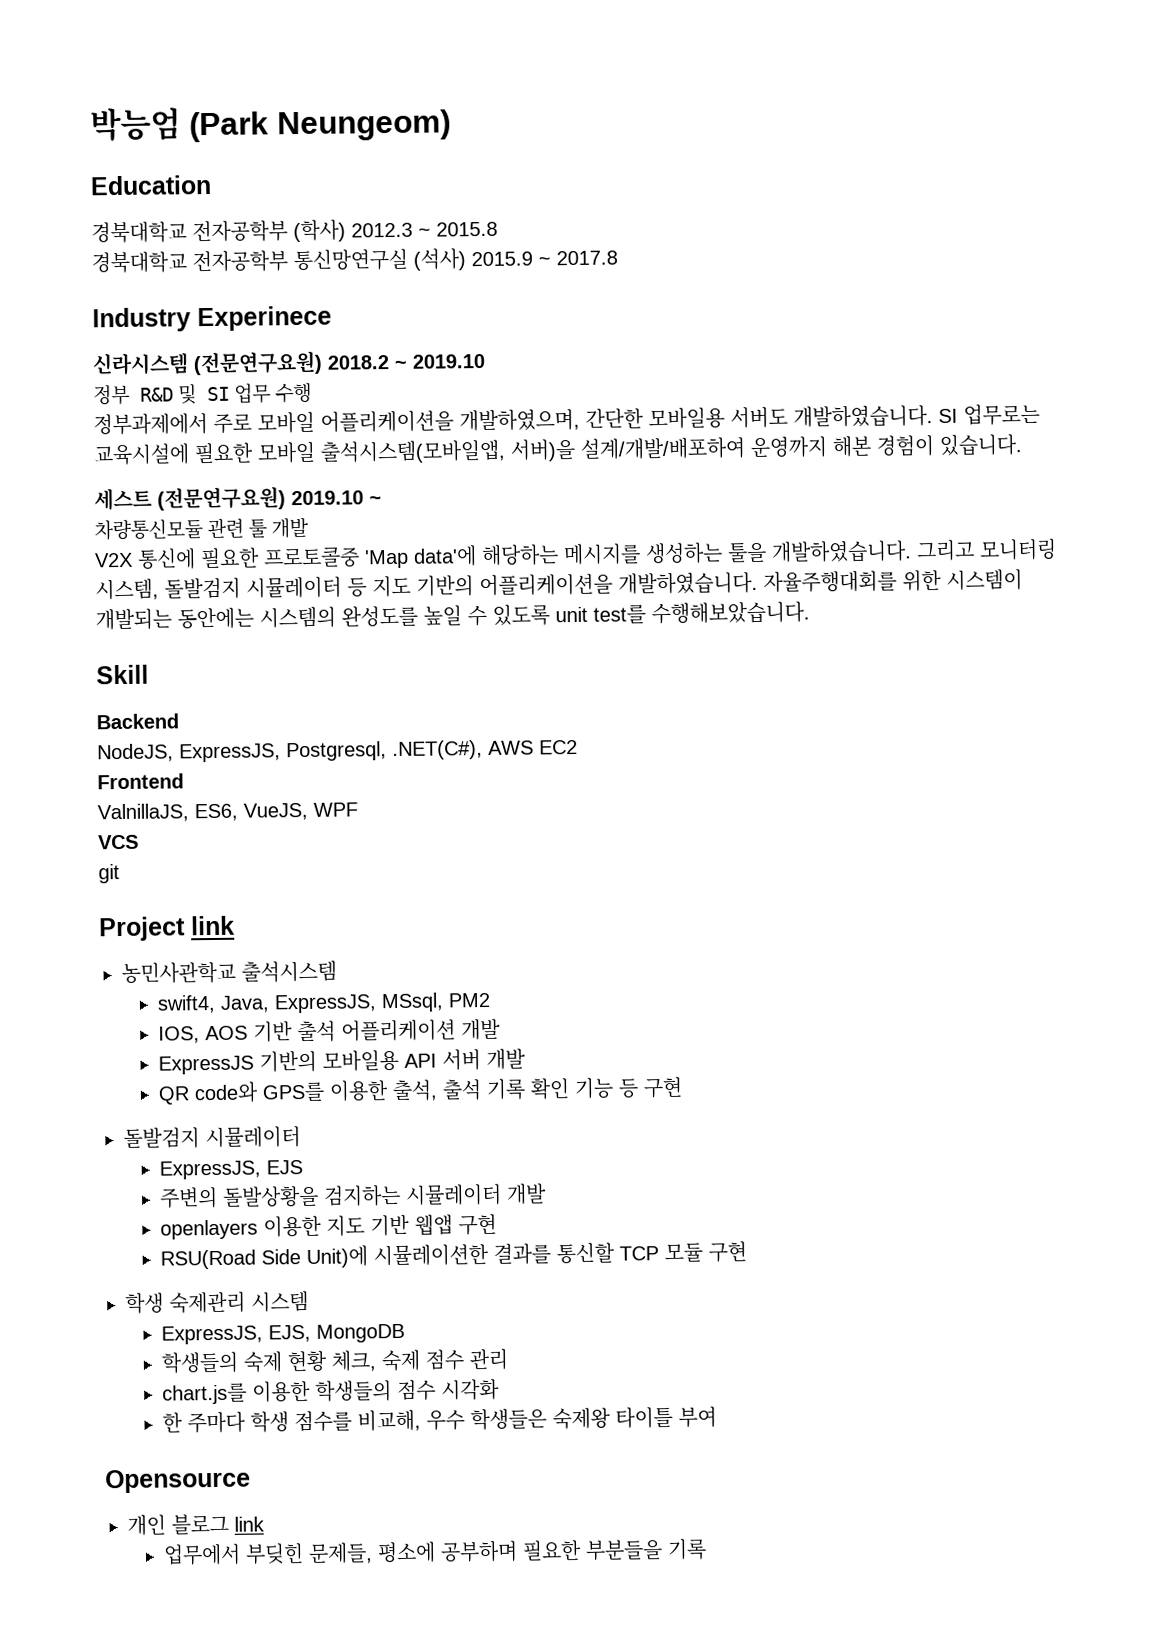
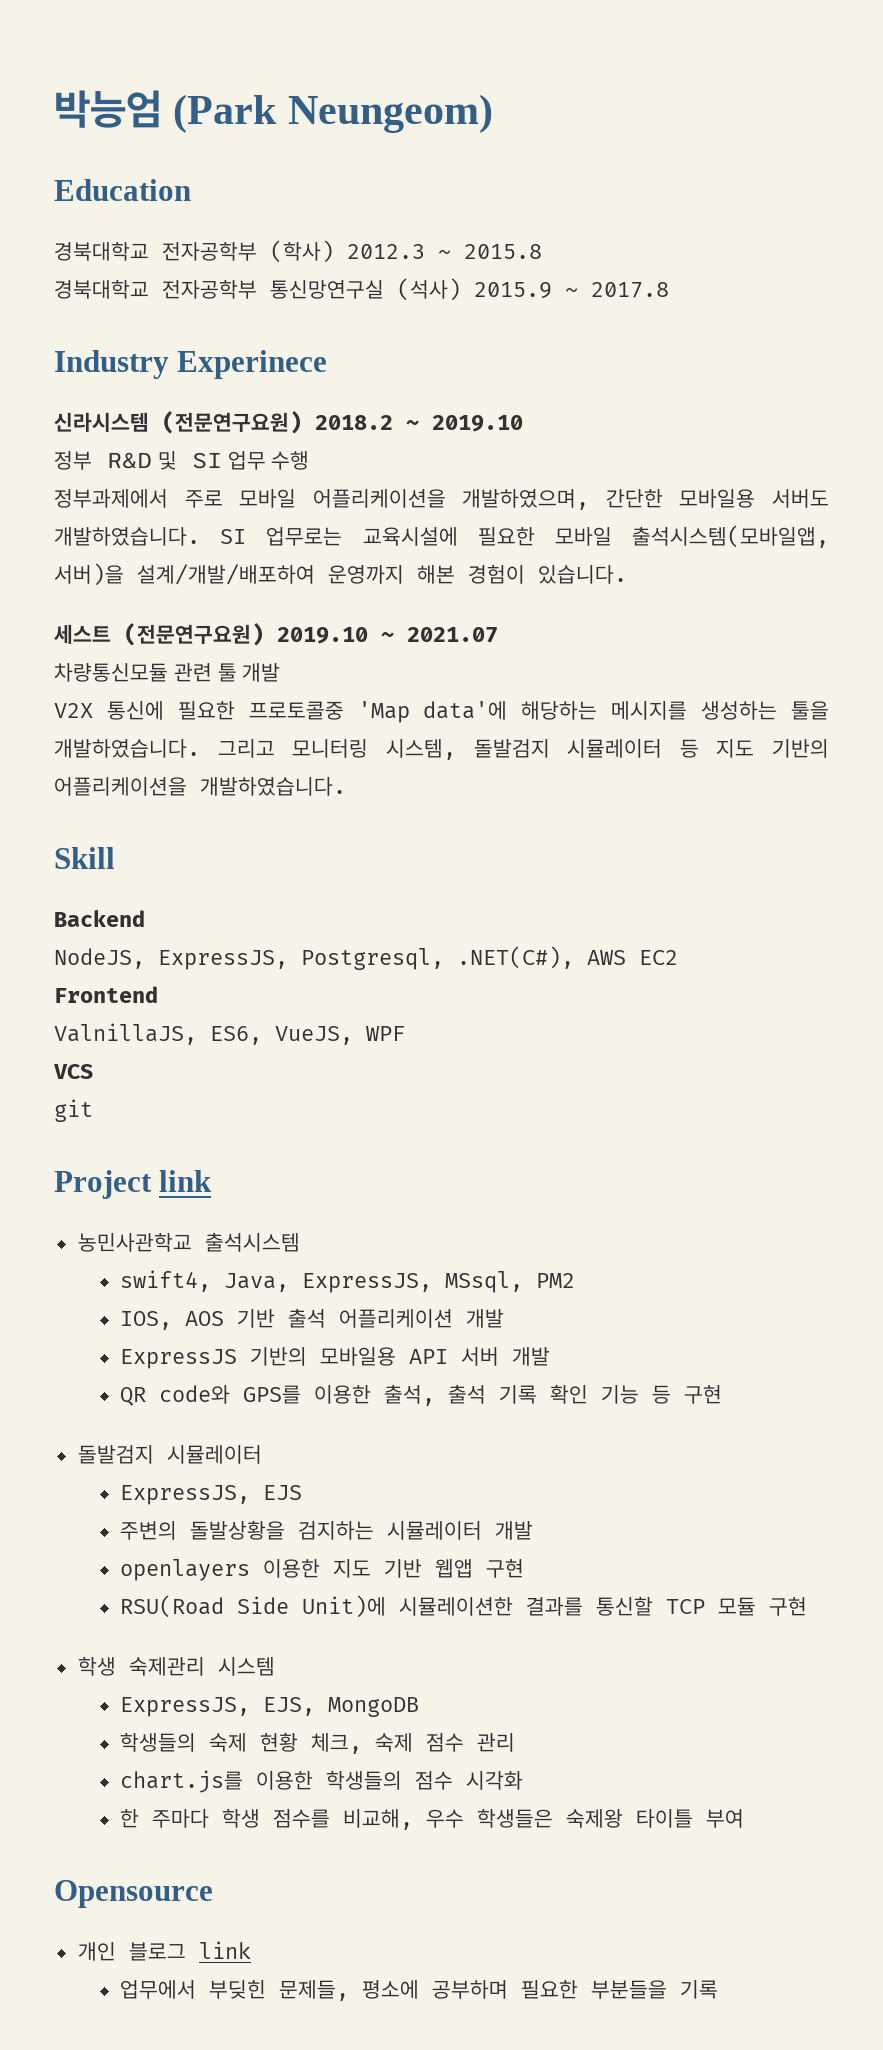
- 세스트 (전문연구요원) 2019.10 ~
+ 세스트 (전문연구요원) 2019.10 ~ 2021.07
- 자율주행대회를 위한 시스템이 개발되는 동안에는 시스템의 완성도를 높일 수 있도록 unit test를 수행해보았습니다.

